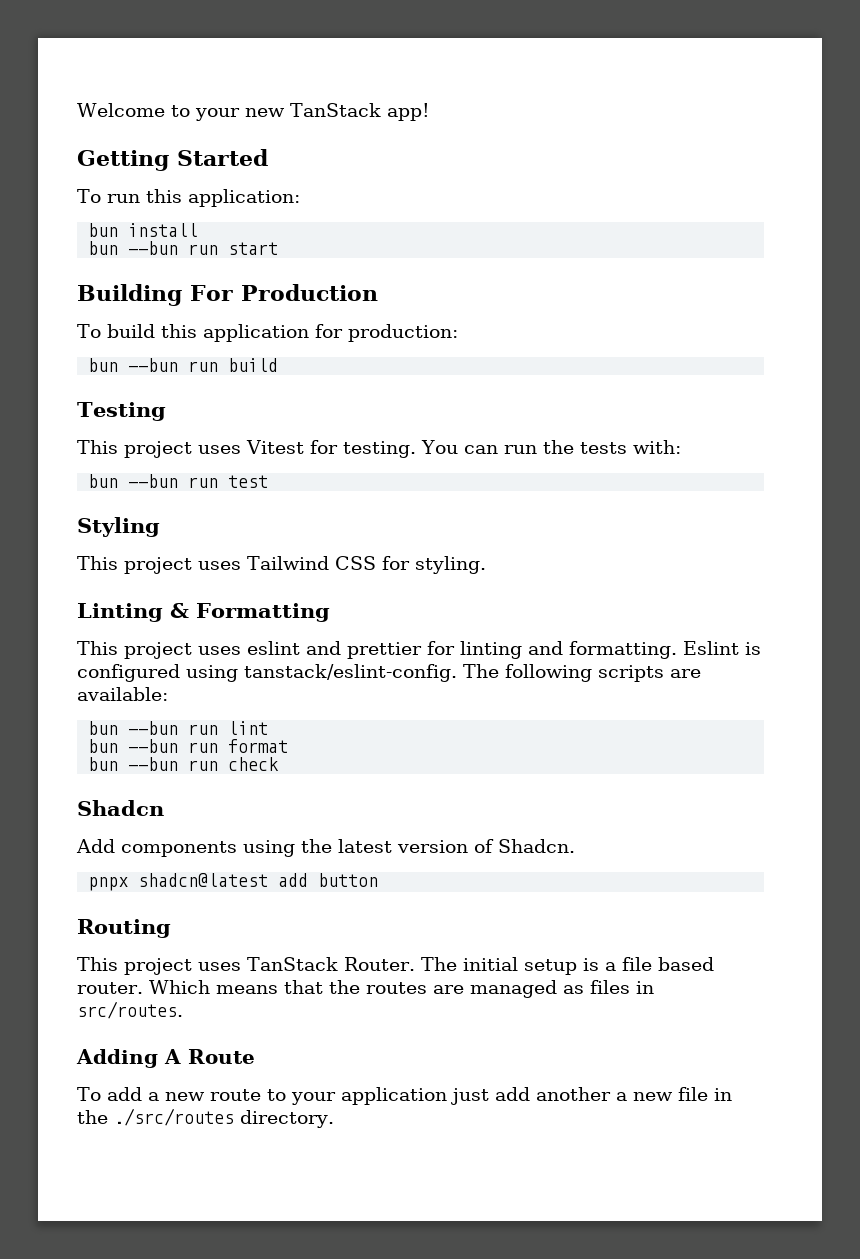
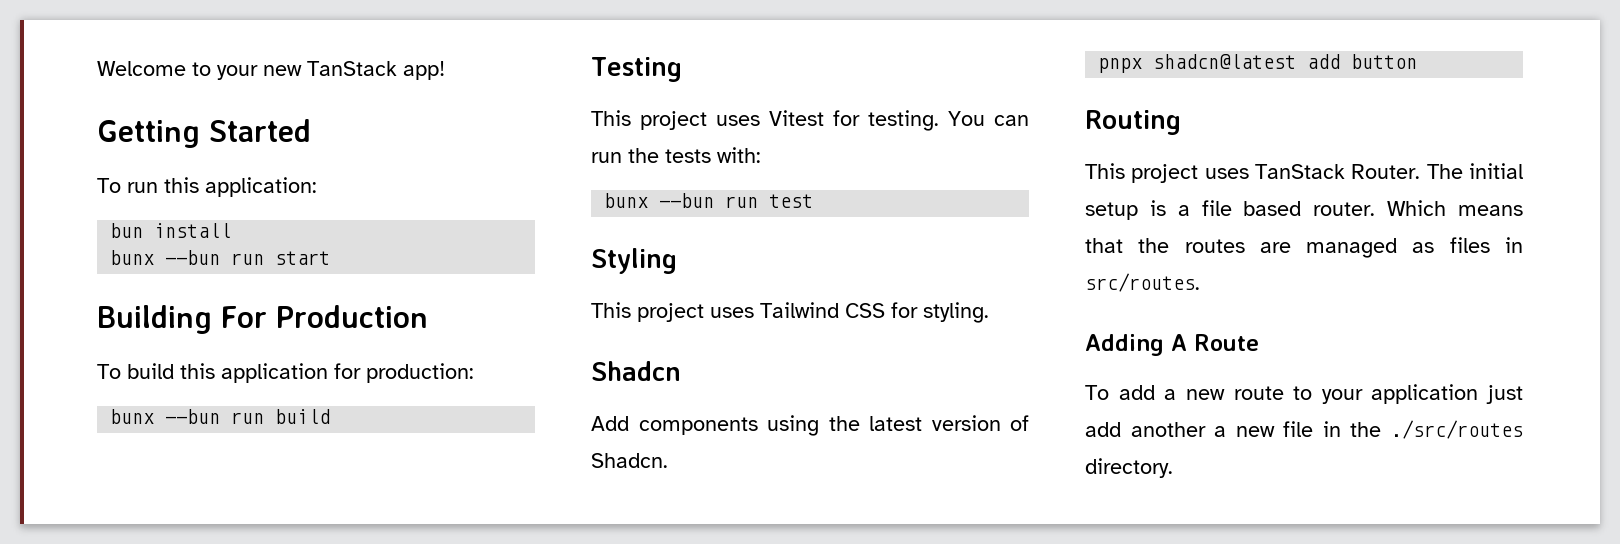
- bun --bun run start
+ bunx --bun run start
- bun --bun run build
+ bunx --bun run build
- bun --bun run test
+ bunx --bun run test
- Linting & Formatting
- This project uses eslint and prettier for linting and formatting. Eslint is configured using tanstack/eslint-config. The following scripts are available:
- bun --bun run lint
- bun --bun run format
- bun --bun run check

